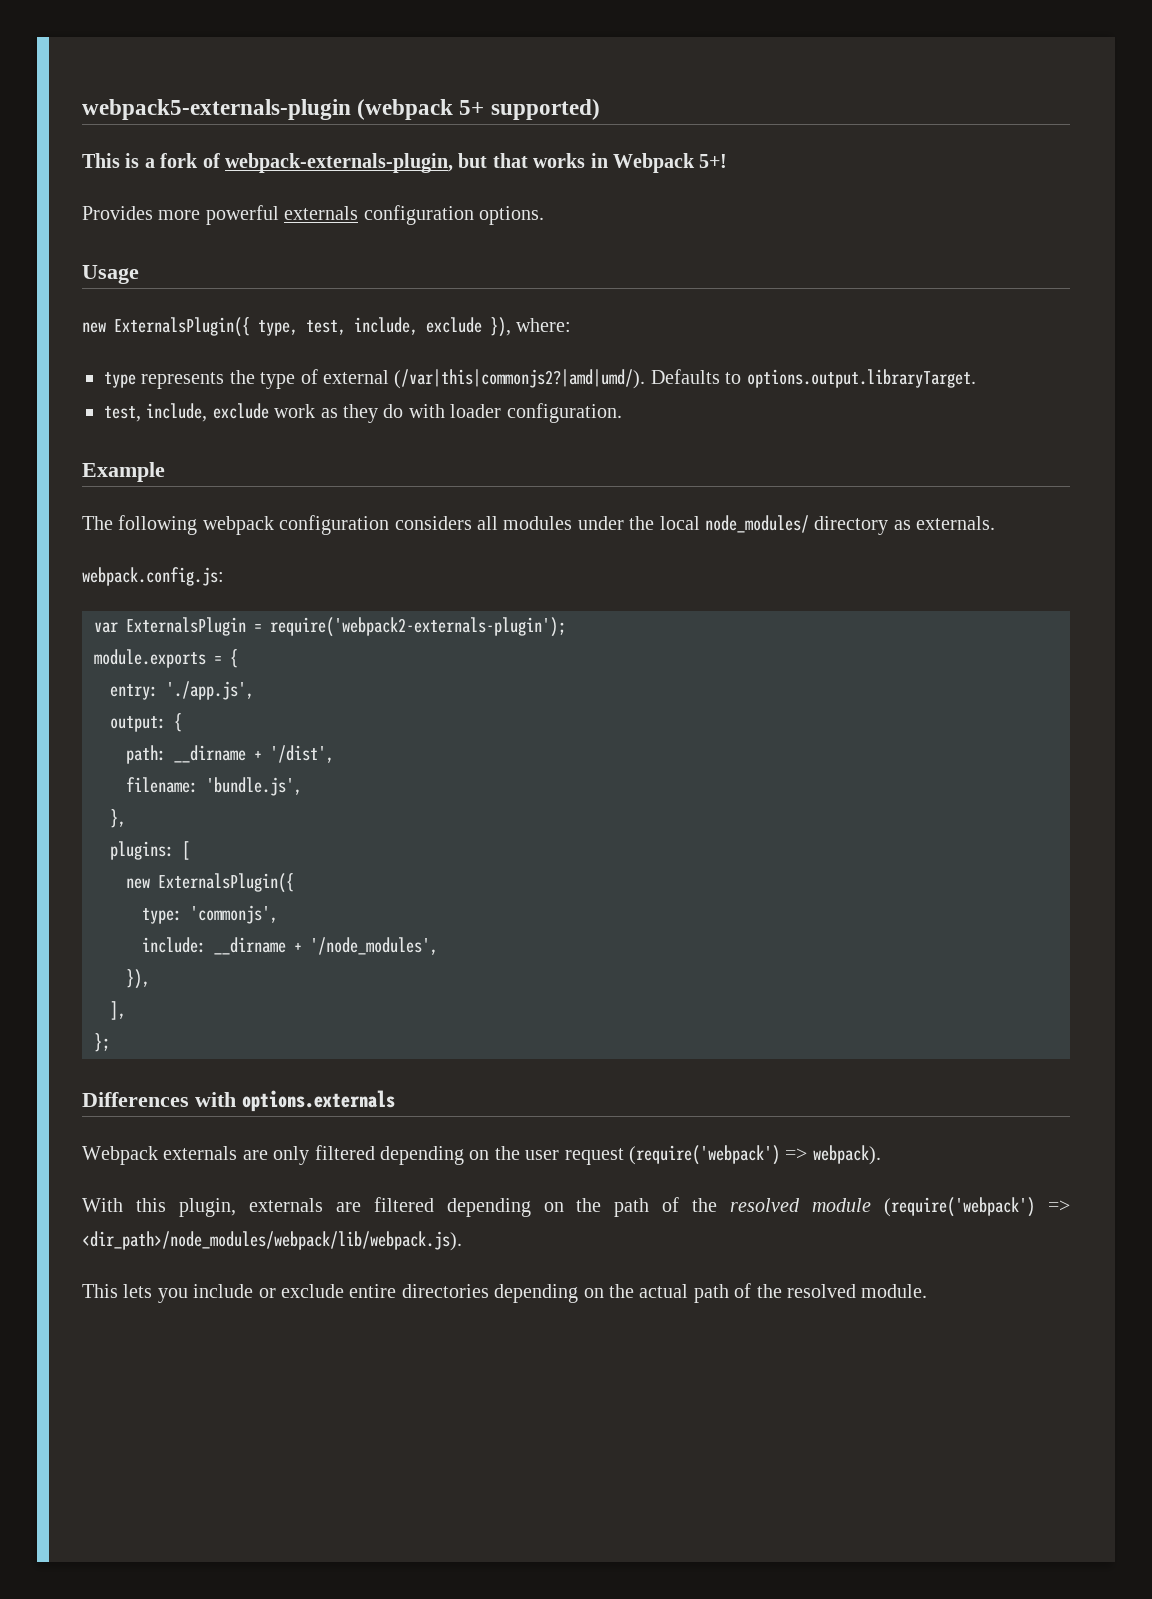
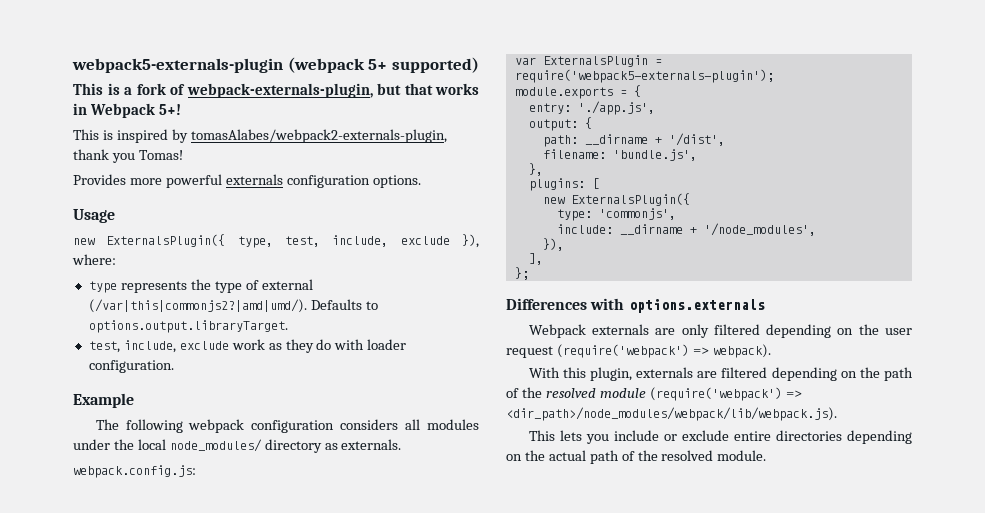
+ This is inspired by tomasAlabes/webpack2-externals-plugin, thank you Tomas!
- var ExternalsPlugin = require('webpack2-externals-plugin');
+ var ExternalsPlugin = require('webpack5-externals-plugin');

